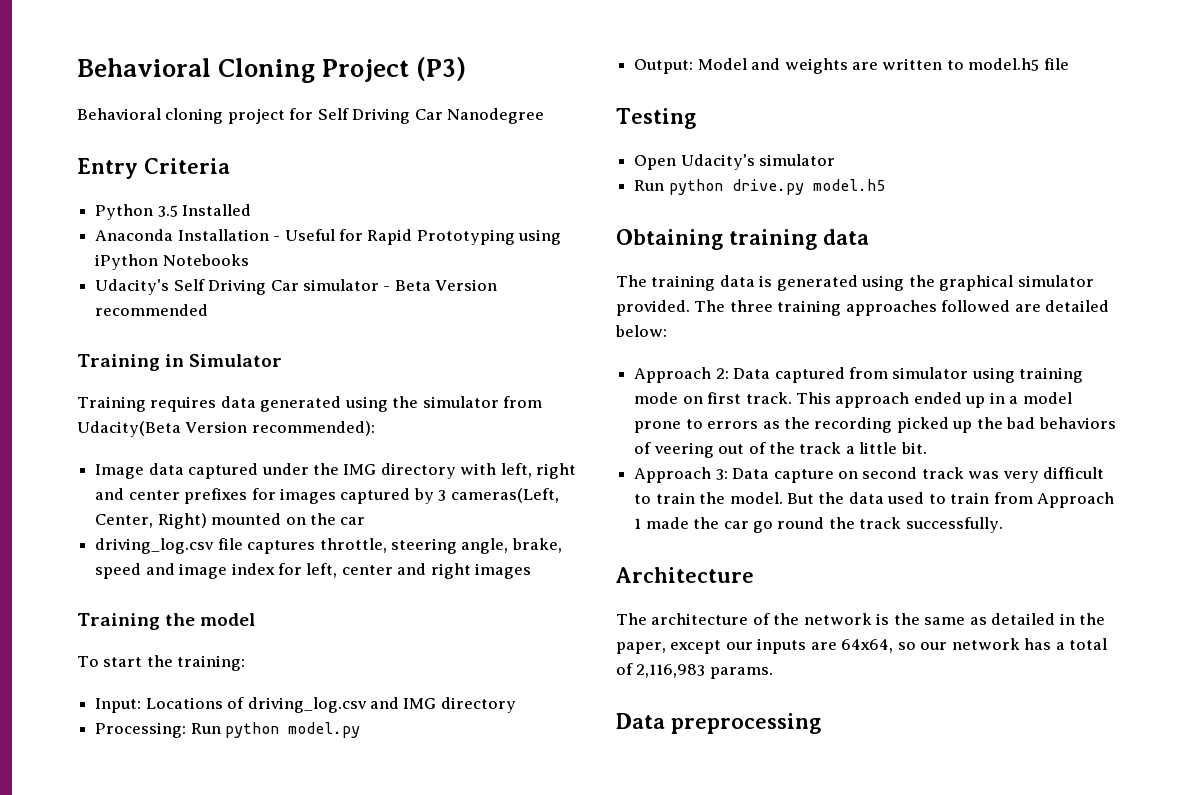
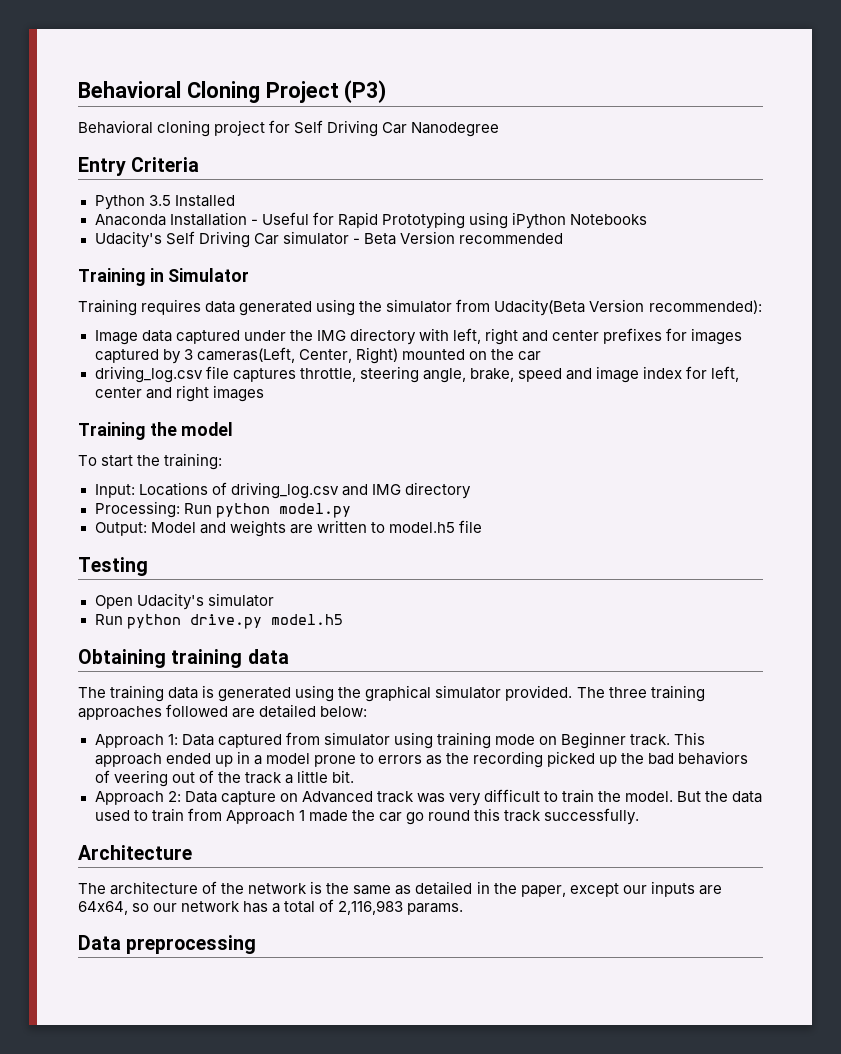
- Approach 2: Data captured from simulator using training mode on first track.
+ Approach 1: Data captured from simulator using training mode on Beginner track.
- Approach 3: Data capture on second track was very difficult to train the model.
+ Approach 2: Data capture on Advanced track was very difficult to train the model.
- But the data used to train from Approach 1 made the car go round the track successfully.
+ But the data used to train from Approach 1 made the car go round this track successfully.

